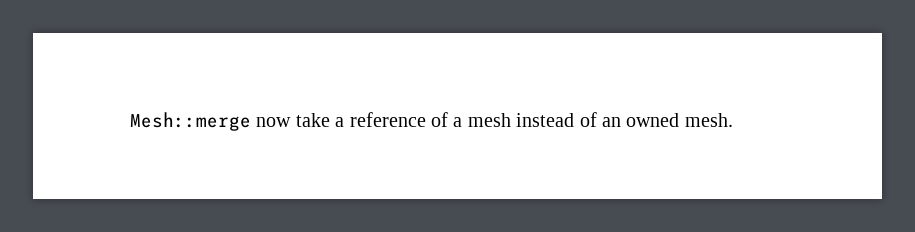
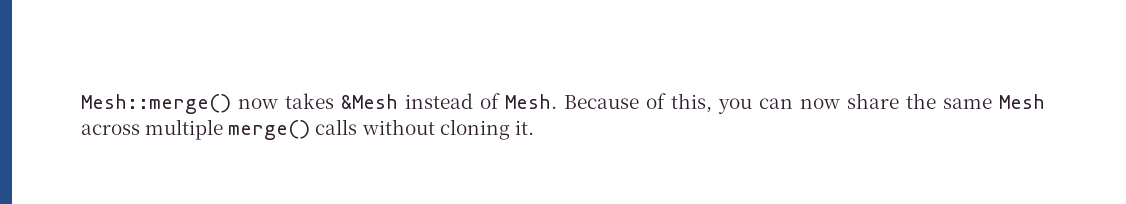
- Mesh::merge now take a reference of a mesh instead of an owned mesh.
+ Mesh::merge() now takes &Mesh instead of Mesh. Because of this, you can now share the same Mesh across multiple merge() calls without cloning it.

